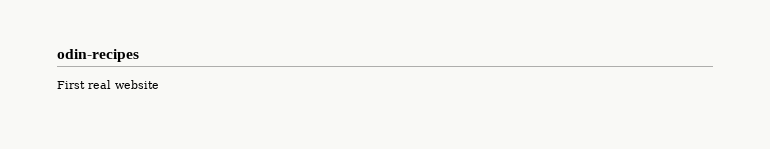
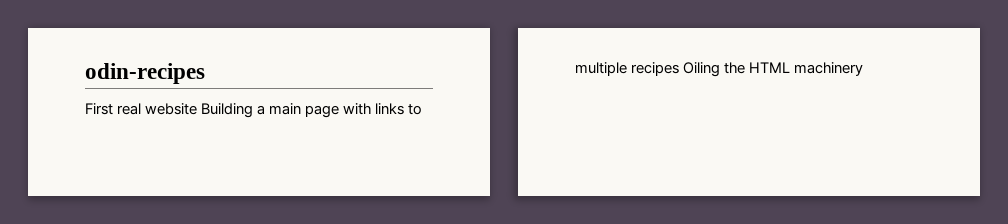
- First real website
+ First real website Building a main page with links to multiple recipes Oiling the HTML machinery

